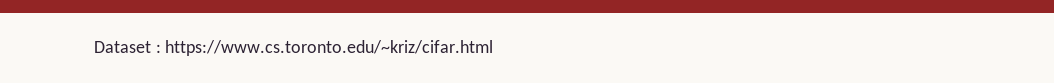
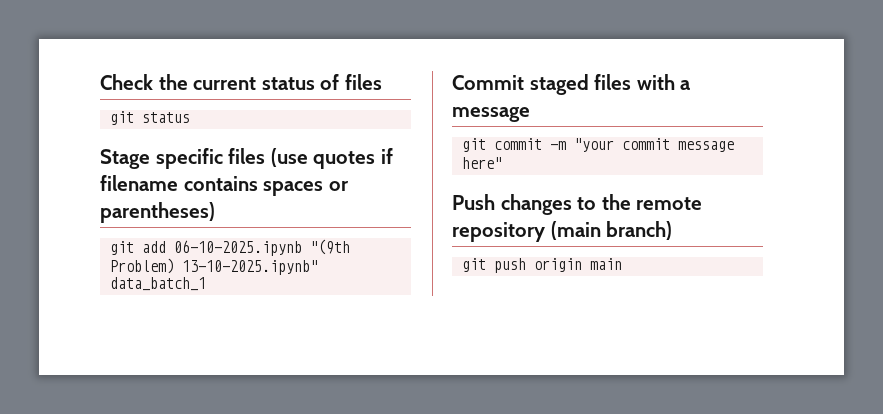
- Dataset : https://www.cs.toronto.edu/~kriz/cifar.html
+ Check the current status of files
+ git status
+ Stage specific files (use quotes if filename contains spaces or parentheses)
+ git add 06-10-2025.ipynb "(9th Problem) 13-10-2025.ipynb" data_batch_1
+ Commit staged files with a message
+ git commit -m "your commit message here"
+ Push changes to the remote repository (main branch)
+ git push origin main

